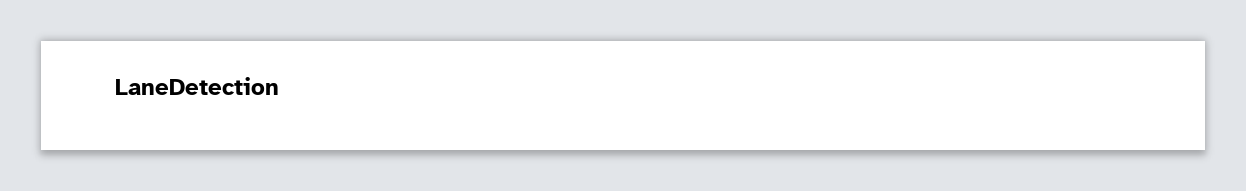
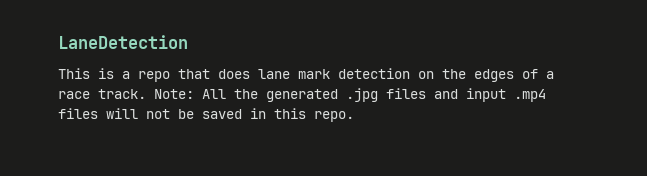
+ This is a repo that does lane mark detection on the edges of a race track. Note: All the generated .jpg files and input .mp4 files will not be saved in this repo.

